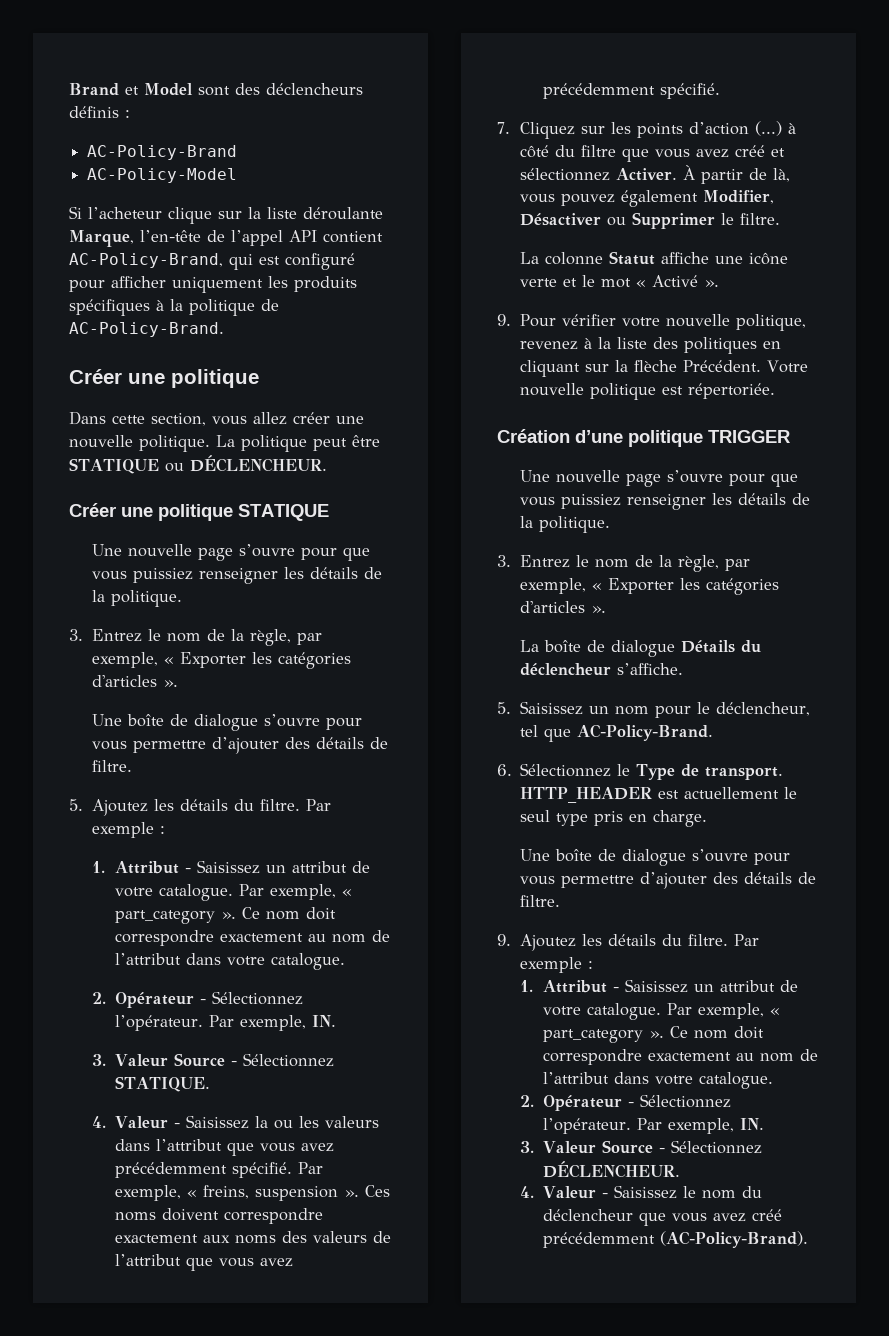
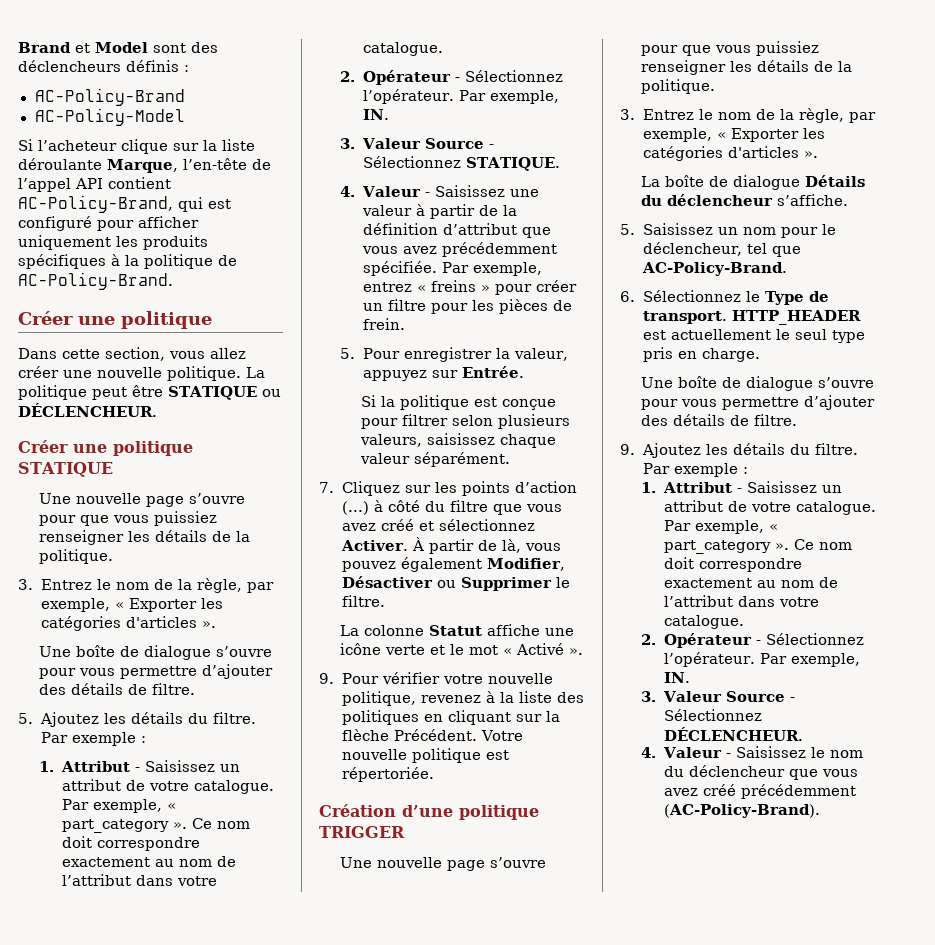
- 4. Valeur - Saisissez la ou les valeurs dans l’attribut que vous avez précédemment spécifié. Par exemple, « freins, suspension ». Ces noms doivent correspondre exactement aux noms des valeurs de l’attribut que vous avez précédemment spécifié.
+ 4. Valeur - Saisissez une valeur à partir de la définition d’attribut que vous avez précédemment spécifiée. Par exemple, entrez « freins » pour créer un filtre pour les pièces de frein.
+ 5. Pour enregistrer la valeur, appuyez sur Entrée.
+ Si la politique est conçue pour filtrer selon plusieurs valeurs, saisissez chaque valeur séparément.

